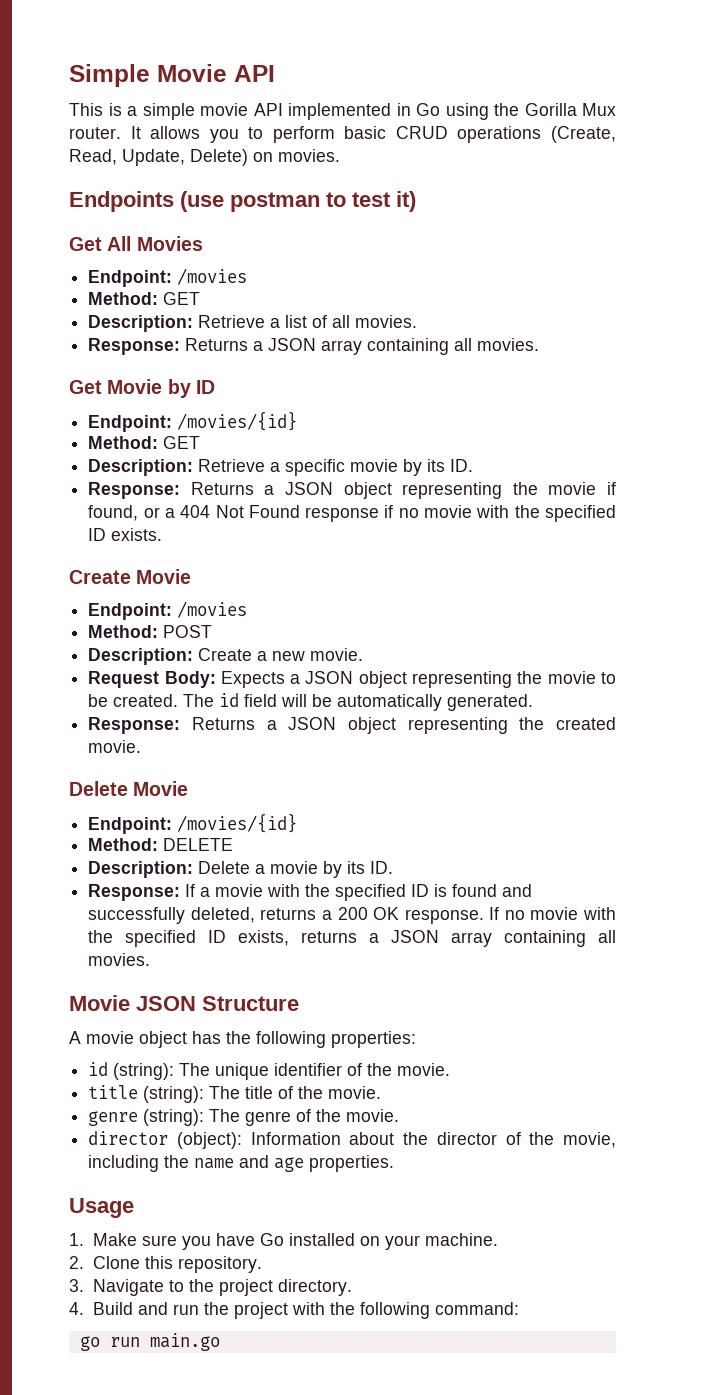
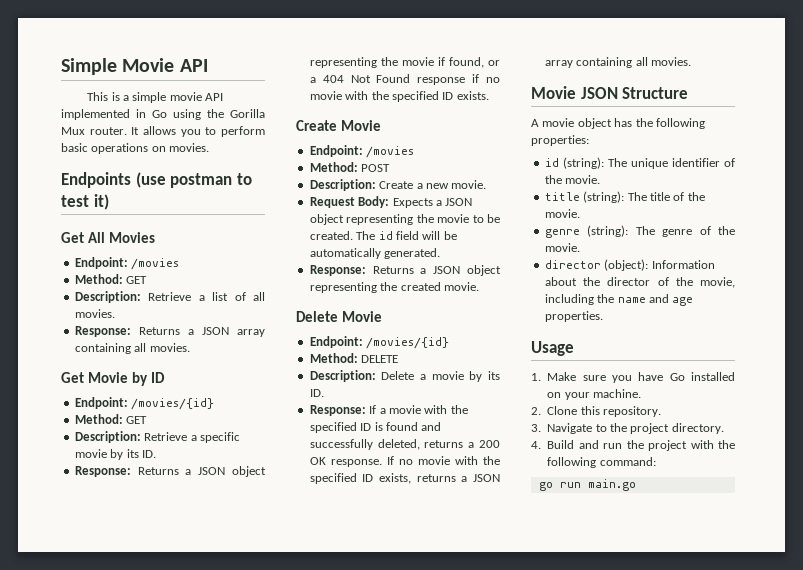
- It allows you to perform basic CRUD operations (Create, Read, Update, Delete) on movies.
+ It allows you to perform basic operations on movies.

